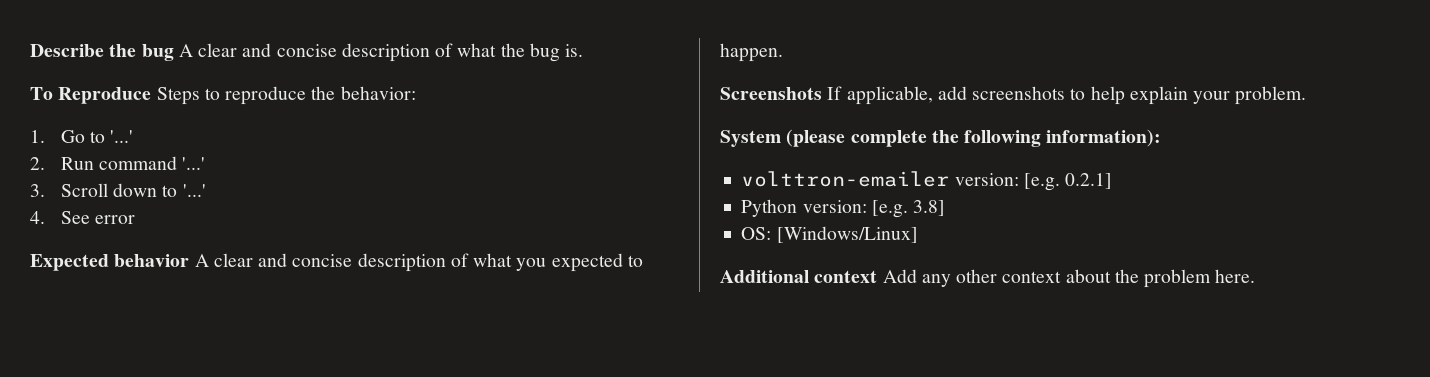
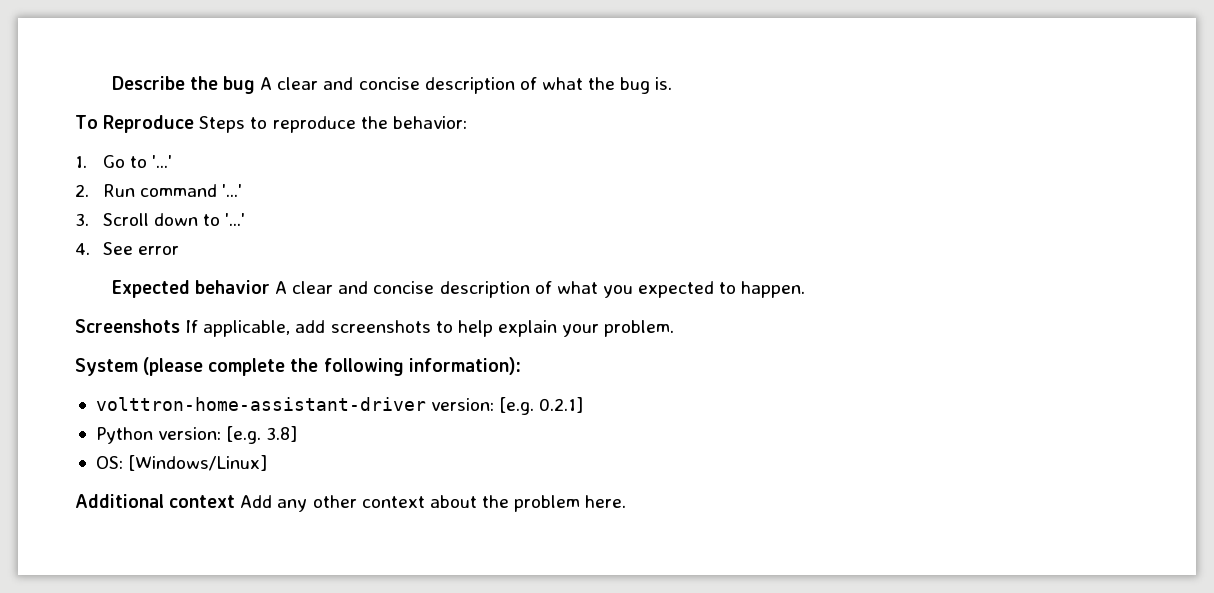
- volttron-emailer version: [e.g. 0.2.1]
+ volttron-home-assistant-driver version: [e.g. 0.2.1]

